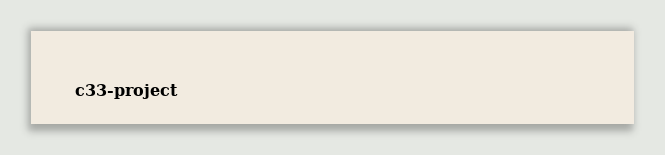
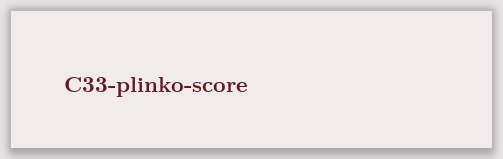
- c33-project
+ C33-plinko-score

